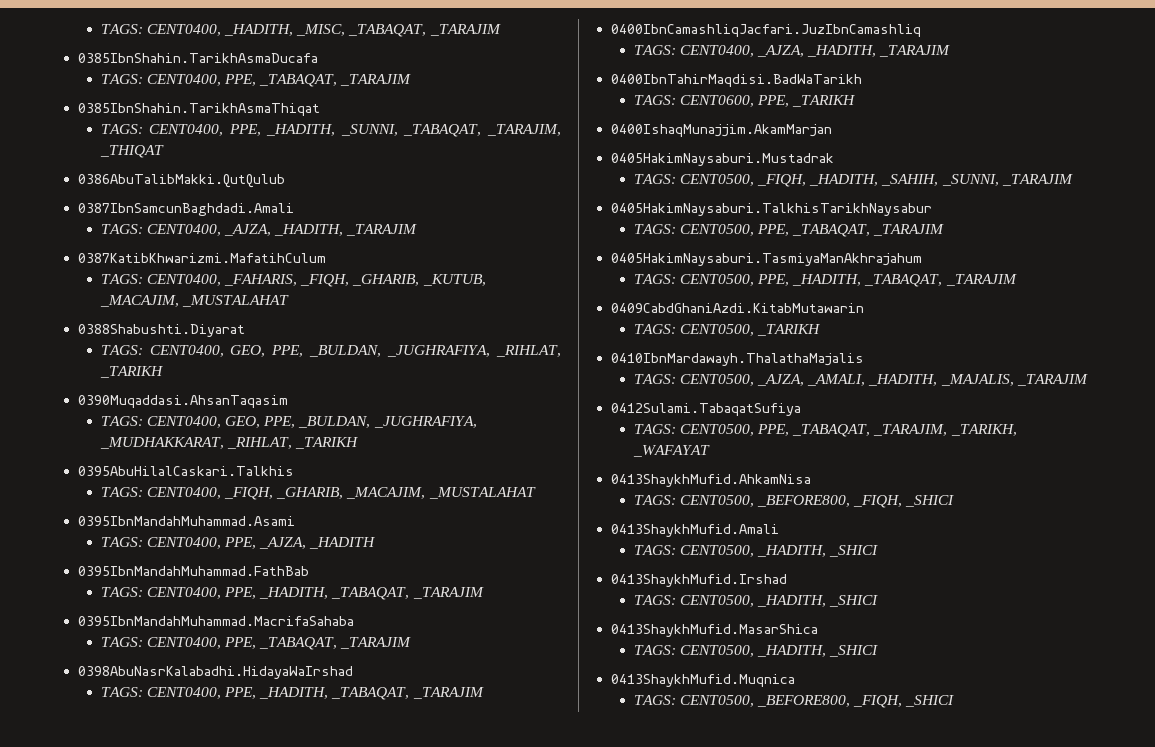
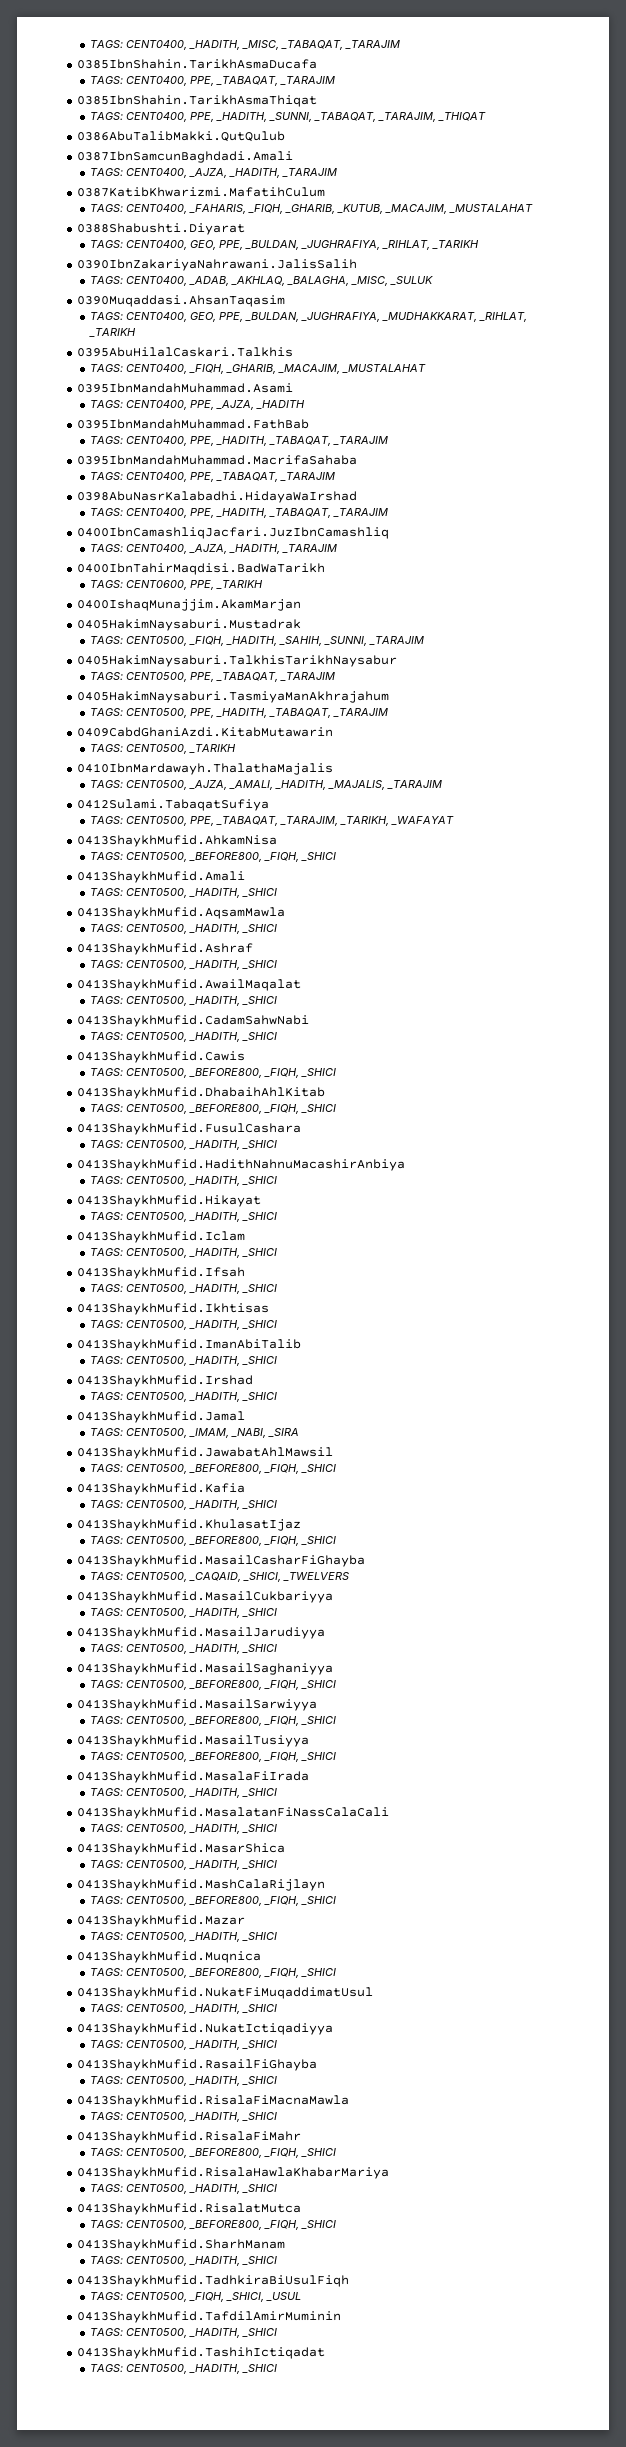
+ 0390IbnZakariyaNahrawani.JalisSalih
+ TAGS: CENT0400, _ADAB, _AKHLAQ, _BALAGHA, _MISC, _SULUK
+ 0413ShaykhMufid.AqsamMawla
+ TAGS: CENT0500, _HADITH, _SHICI
+ 0413ShaykhMufid.Ashraf
+ TAGS: CENT0500, _HADITH, _SHICI
+ 0413ShaykhMufid.AwailMaqalat
+ TAGS: CENT0500, _HADITH, _SHICI
+ 0413ShaykhMufid.CadamSahwNabi
+ TAGS: CENT0500, _HADITH, _SHICI
+ 0413ShaykhMufid.Cawis
+ TAGS: CENT0500, _BEFORE800, _FIQH, _SHICI
+ 0413ShaykhMufid.DhabaihAhlKitab
+ TAGS: CENT0500, _BEFORE800, _FIQH, _SHICI
+ 0413ShaykhMufid.FusulCashara
+ TAGS: CENT0500, _HADITH, _SHICI
+ 0413ShaykhMufid.HadithNahnuMacashirAnbiya
+ TAGS: CENT0500, _HADITH, _SHICI
+ 0413ShaykhMufid.Hikayat
+ TAGS: CENT0500, _HADITH, _SHICI
+ 0413ShaykhMufid.Iclam
+ TAGS: CENT0500, _HADITH, _SHICI
+ 0413ShaykhMufid.Ifsah
+ TAGS: CENT0500, _HADITH, _SHICI
+ 0413ShaykhMufid.Ikhtisas
+ TAGS: CENT0500, _HADITH, _SHICI
+ 0413ShaykhMufid.ImanAbiTalib
+ TAGS: CENT0500, _HADITH, _SHICI
+ 0413ShaykhMufid.Jamal
+ TAGS: CENT0500, _IMAM, _NABI, _SIRA
+ 0413ShaykhMufid.JawabatAhlMawsil
+ TAGS: CENT0500, _BEFORE800, _FIQH, _SHICI
+ 0413ShaykhMufid.Kafia
+ TAGS: CENT0500, _HADITH, _SHICI
+ 0413ShaykhMufid.KhulasatIjaz
+ TAGS: CENT0500, _BEFORE800, _FIQH, _SHICI
+ 0413ShaykhMufid.MasailCasharFiGhayba
+ TAGS: CENT0500, _CAQAID, _SHICI, _TWELVERS
+ 0413ShaykhMufid.MasailCukbariyya
+ TAGS: CENT0500, _HADITH, _SHICI
+ 0413ShaykhMufid.MasailJarudiyya
+ TAGS: CENT0500, _HADITH, _SHICI
+ 0413ShaykhMufid.MasailSaghaniyya
+ TAGS: CENT0500, _BEFORE800, _FIQH, _SHICI
+ 0413ShaykhMufid.MasailSarwiyya
+ TAGS: CENT0500, _BEFORE800, _FIQH, _SHICI
+ 0413ShaykhMufid.MasailTusiyya
+ TAGS: CENT0500, _BEFORE800, _FIQH, _SHICI
+ 0413ShaykhMufid.MasalaFiIrada
+ TAGS: CENT0500, _HADITH, _SHICI
+ 0413ShaykhMufid.MasalatanFiNassCalaCali
+ TAGS: CENT0500, _HADITH, _SHICI
+ 0413ShaykhMufid.MashCalaRijlayn
+ TAGS: CENT0500, _BEFORE800, _FIQH, _SHICI
+ 0413ShaykhMufid.Mazar
+ TAGS: CENT0500, _HADITH, _SHICI
+ 0413ShaykhMufid.NukatFiMuqaddimatUsul
+ TAGS: CENT0500, _HADITH, _SHICI
+ 0413ShaykhMufid.NukatIctiqadiyya
+ TAGS: CENT0500, _HADITH, _SHICI
+ 0413ShaykhMufid.RasailFiGhayba
+ TAGS: CENT0500, _HADITH, _SHICI
+ 0413ShaykhMufid.RisalaFiMacnaMawla
+ TAGS: CENT0500, _HADITH, _SHICI
+ 0413ShaykhMufid.RisalaFiMahr
+ TAGS: CENT0500, _BEFORE800, _FIQH, _SHICI
+ 0413ShaykhMufid.RisalaHawlaKhabarMariya
+ TAGS: CENT0500, _HADITH, _SHICI
+ 0413ShaykhMufid.RisalatMutca
+ TAGS: CENT0500, _BEFORE800, _FIQH, _SHICI
+ 0413ShaykhMufid.SharhManam
+ TAGS: CENT0500, _HADITH, _SHICI
+ 0413ShaykhMufid.TadhkiraBiUsulFiqh
+ TAGS: CENT0500, _FIQH, _SHICI, _USUL
+ 0413ShaykhMufid.TafdilAmirMuminin
+ TAGS: CENT0500, _HADITH, _SHICI
+ 0413ShaykhMufid.TashihIctiqadat
+ TAGS: CENT0500, _HADITH, _SHICI

